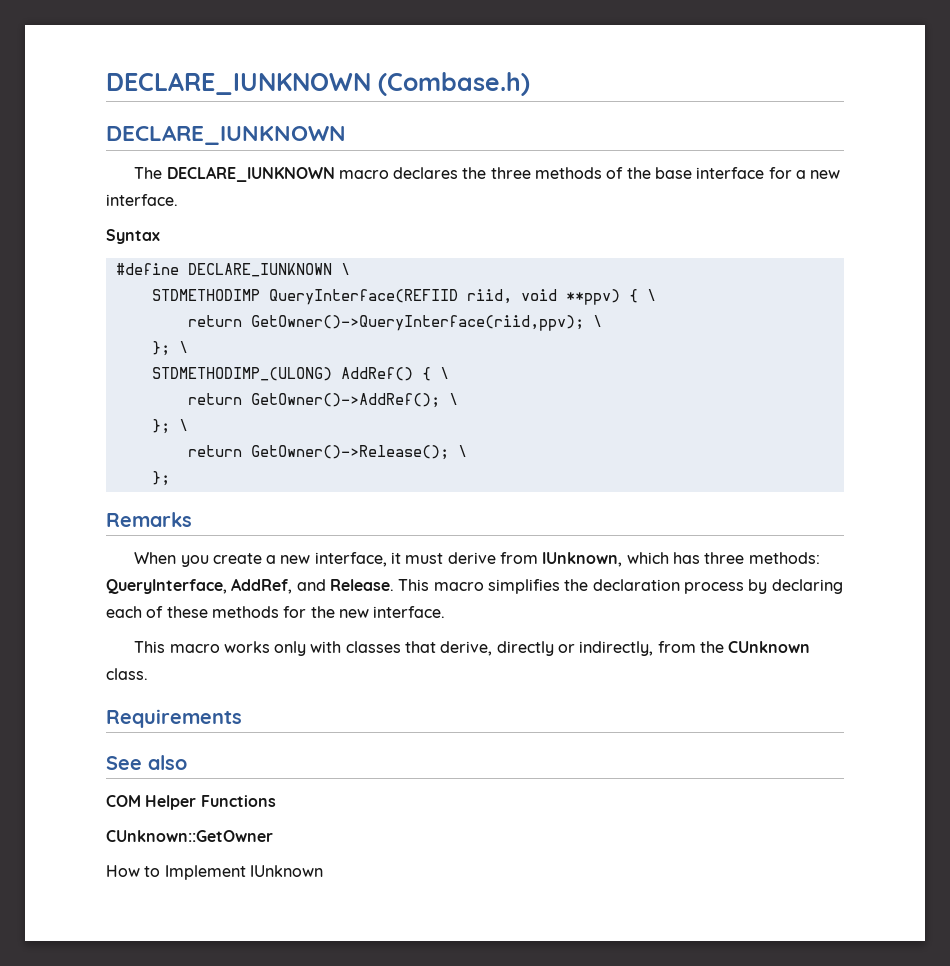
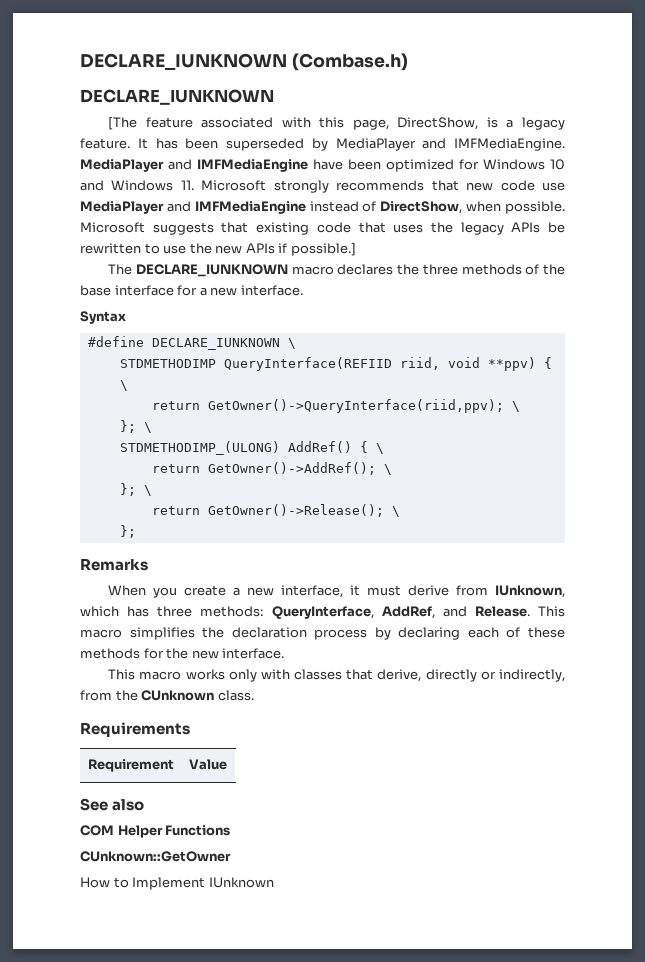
+ [The feature associated with this page, DirectShow, is a legacy feature. It has been superseded by MediaPlayer and IMFMediaEngine. MediaPlayer and IMFMediaEngine have been optimized for Windows 10 and Windows 11. Microsoft strongly recommends that new code use MediaPlayer and IMFMediaEngine instead of DirectShow, when possible. Microsoft suggests that existing code that uses the legacy APIs be rewritten to use the new APIs if possible.]
+ Requirement | Value

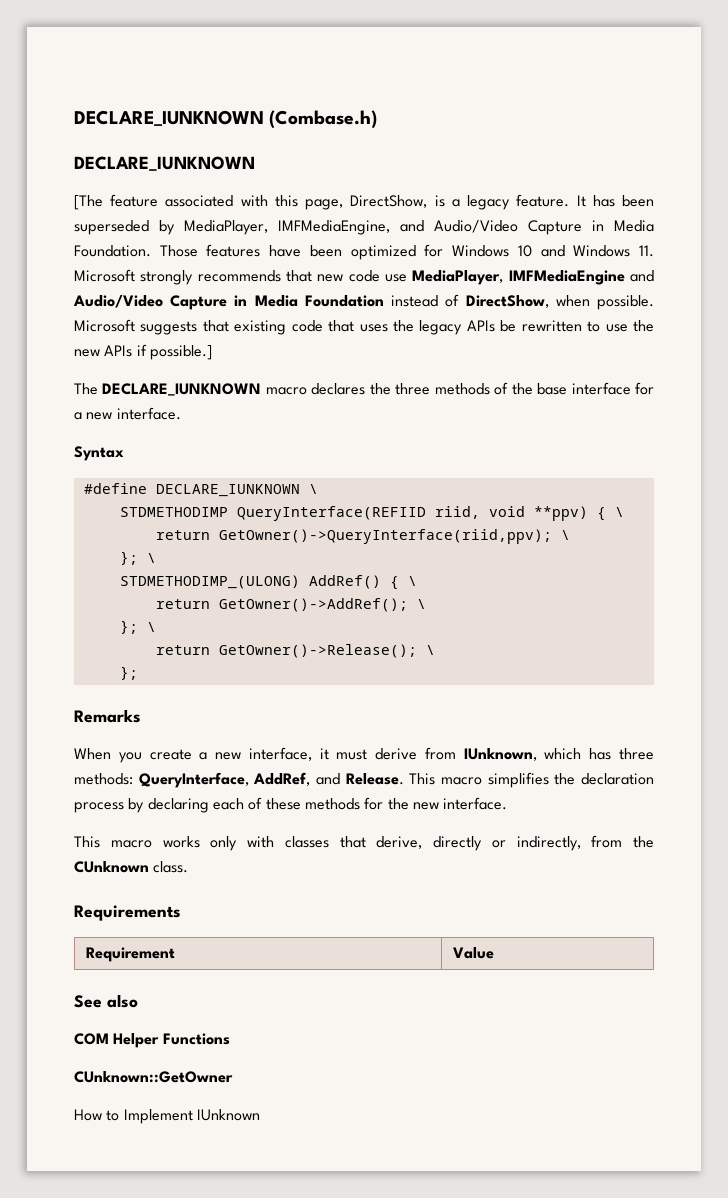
- It has been superseded by MediaPlayer and IMFMediaEngine. MediaPlayer and IMFMediaEngine have been optimized for Windows 10 and Windows 11. Microsoft strongly recommends that new code use MediaPlayer and IMFMediaEngine instead of DirectShow, when possible.
+ It has been superseded by MediaPlayer, IMFMediaEngine, and Audio/Video Capture in Media Foundation. Those features have been optimized for Windows 10 and Windows 11. Microsoft strongly recommends that new code use MediaPlayer, IMFMediaEngine and Audio/Video Capture in Media Foundation instead of DirectShow, when possible.

